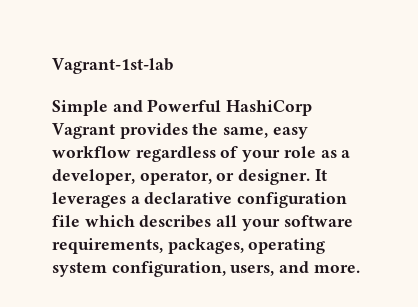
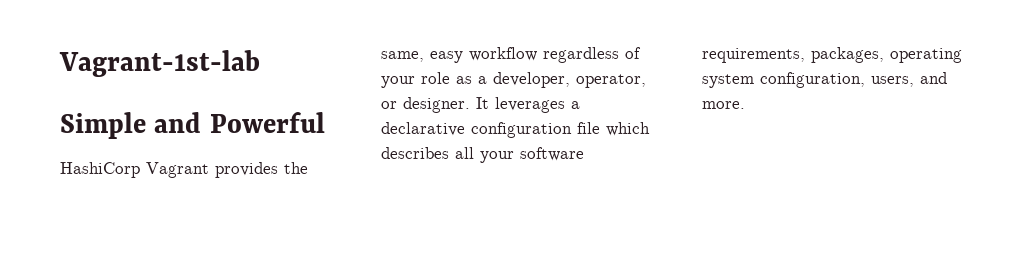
- Simple and Powerful HashiCorp Vagrant provides the same, easy workflow regardless of your role as a developer, operator, or designer.
+ Simple and Powerful
+ HashiCorp Vagrant provides the same, easy workflow regardless of your role as a developer, operator, or designer.

